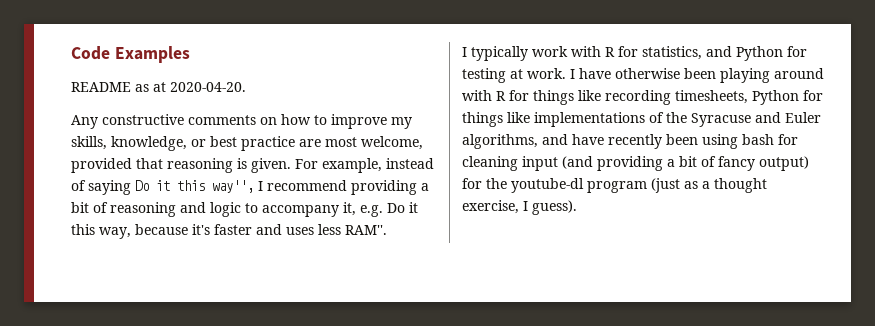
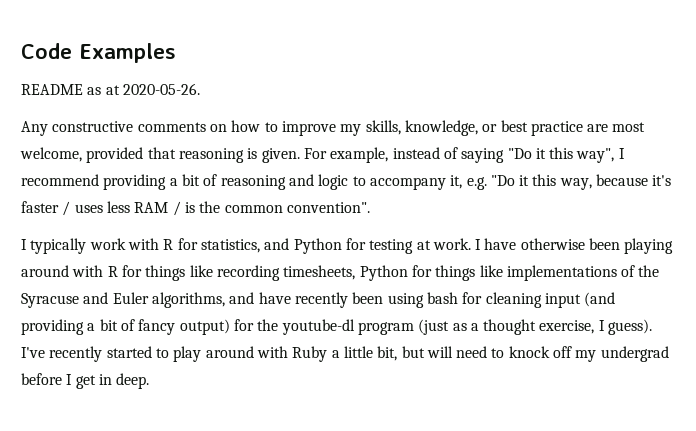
- README as at 2020-04-20.
+ README as at 2020-05-26.
- For example, instead of saying Do it this way'', I recommend providing a bit of reasoning and logic to accompany it, e.g. Do it this way, because it's faster and uses less RAM''.
+ For example, instead of saying "Do it this way", I recommend providing a bit of reasoning and logic to accompany it, e.g. "Do it this way, because it's faster / uses less RAM / is the common convention".
+ I've recently started to play around with Ruby a little bit, but will need to knock off my undergrad before I get in deep.

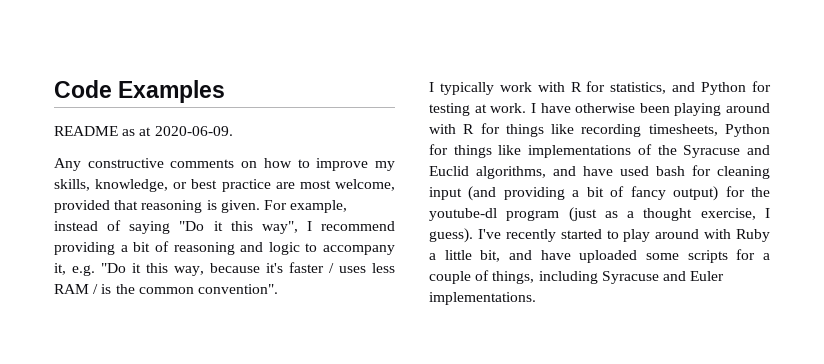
- README as at 2020-05-26.
+ README as at 2020-06-09.
- I have otherwise been playing around with R for things like recording timesheets, Python for things like implementations of the Syracuse and Euler algorithms, and have recently been using bash for cleaning input (and providing a bit of fancy output) for the youtube-dl program (just as a thought exercise, I guess).
+ I have otherwise been playing around with R for things like recording timesheets, Python for things like implementations of the Syracuse and Euclid algorithms, and have used bash for cleaning input (and providing a bit of fancy output) for the youtube-dl program (just as a thought exercise, I guess).
- I've recently started to play around with Ruby a little bit, but will need to knock off my undergrad before I get in deep.
+ I've recently started to play around with Ruby a little bit, and have uploaded some scripts for a couple of things, including Syracuse and Euler implementations.

